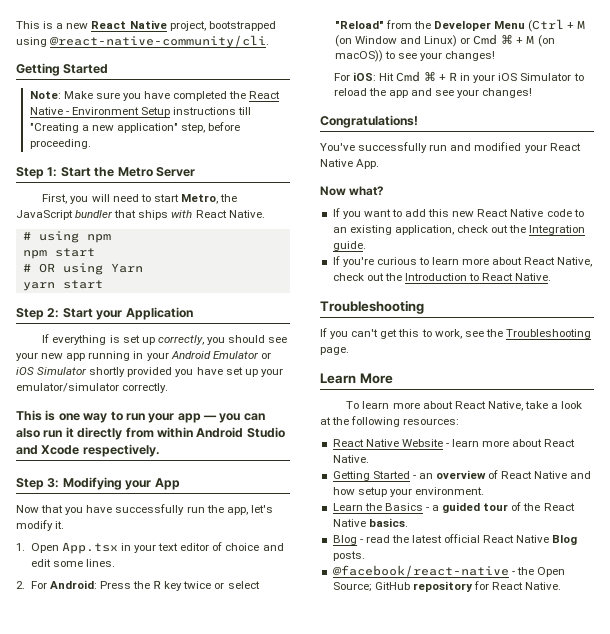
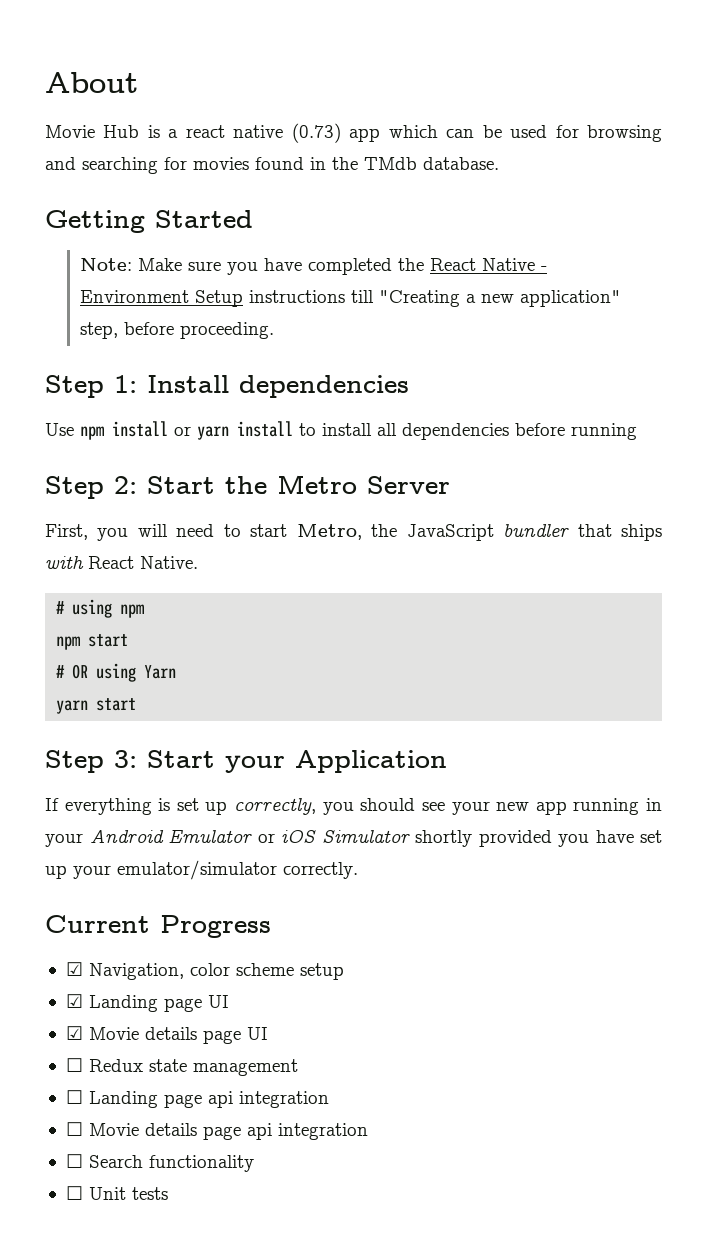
- This is a new React Native project, bootstrapped using @react-native-community/cli.
+ About
+ Movie Hub is a react native (0.73) app which can be used for browsing and searching for movies found in the TMdb database.
- Step 1: Start the Metro Server
+ Step 1: Install dependencies
+ Use npm install or yarn install to install all dependencies before running
+ Step 2: Start the Metro Server
- Step 2: Start your Application
+ Step 3: Start your Application
- This is one way to run your app — you can also run it directly from within Android Studio and Xcode respectively.
- Step 3: Modifying your App
- Now that you have successfully run the app, let's modify it.
- 1. Open App.tsx in your text editor of choice and edit some lines.
- 2. For Android: Press the R key twice or select "Reload" from the Developer Menu (Ctrl + M (on Window and Linux) or Cmd ⌘ + M (on macOS)) to see your changes!
- For iOS: Hit Cmd ⌘ + R in your iOS Simulator to reload the app and see your changes!
- Congratulations!
- You've successfully run and modified your React Native App.
- Now what?
- If you want to add this new React Native code to an existing application, check out the Integration guide.
- If you're curious to learn more about React Native, check out the Introduction to React Native.
- Troubleshooting
- If you can't get this to work, see the Troubleshooting page.
- Learn More
- To learn more about React Native, take a look at the following resources:
- React Native Website - learn more about React Native.
- Getting Started - an overview of React Native and how setup your environment.
- Learn the Basics - a guided tour of the React Native basics.
- Blog - read the latest official React Native Blog posts.
- @facebook/react-native - the Open Source; GitHub repository for React Native.
+ Current Progress
+ ☑ Navigation, color scheme setup
+ ☑ Landing page UI
+ ☑ Movie details page UI
+ ☐ Redux state management
+ ☐ Landing page api integration
+ ☐ Movie details page api integration
+ ☐ Search functionality
+ ☐ Unit tests

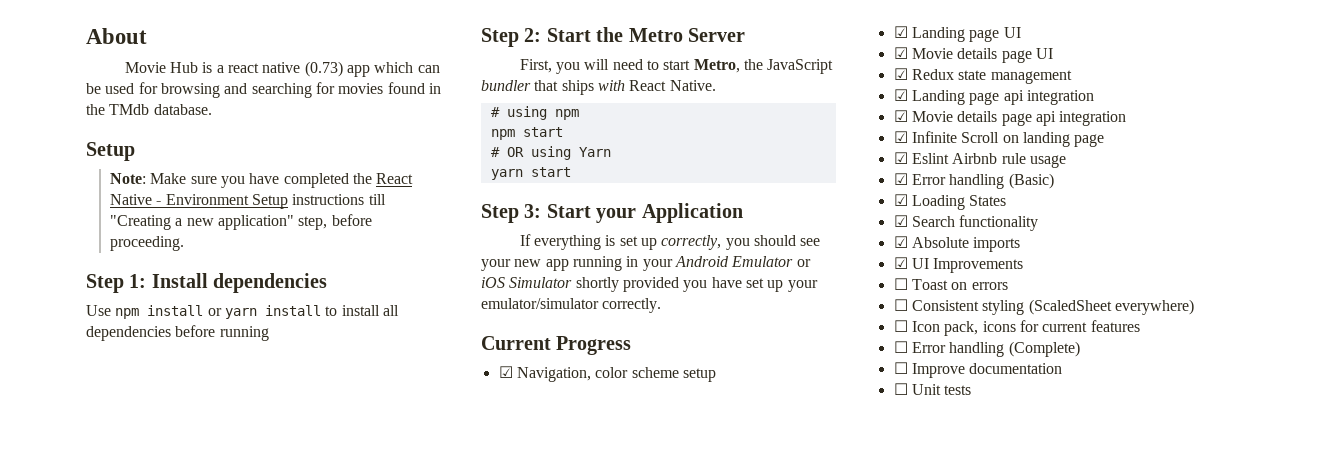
  Movie Hub is a react native (0.73) app which can be used for browsing and searching for movies found in the TMdb database.
- Getting Started
+ Setup
- ☐ Redux state management
+ ☑ Redux state management
- ☐ Landing page api integration
+ ☑ Landing page api integration
- ☐ Movie details page api integration
+ ☑ Movie details page api integration
- ☐ Search functionality
+ ☑ Infinite Scroll on landing page
+ ☑ Eslint Airbnb rule usage
+ ☑ Error handling (Basic)
+ ☑ Loading States
+ ☑ Search functionality
+ ☑ Absolute imports
+ ☑ UI Improvements
+ ☐ Toast on errors
+ ☐ Consistent styling (ScaledSheet everywhere)
+ ☐ Icon pack, icons for current features
+ ☐ Error handling (Complete)
+ ☐ Improve documentation

